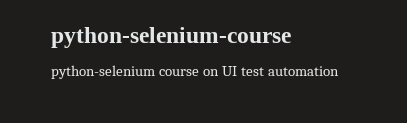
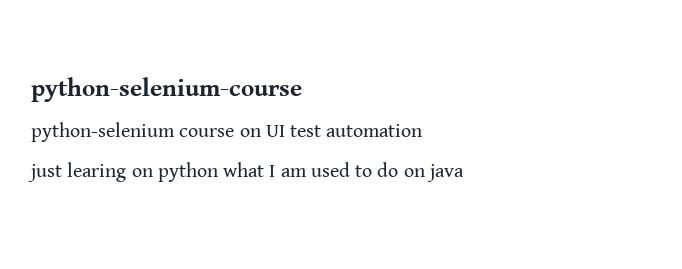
+ just learing on python what I am used to do on java

